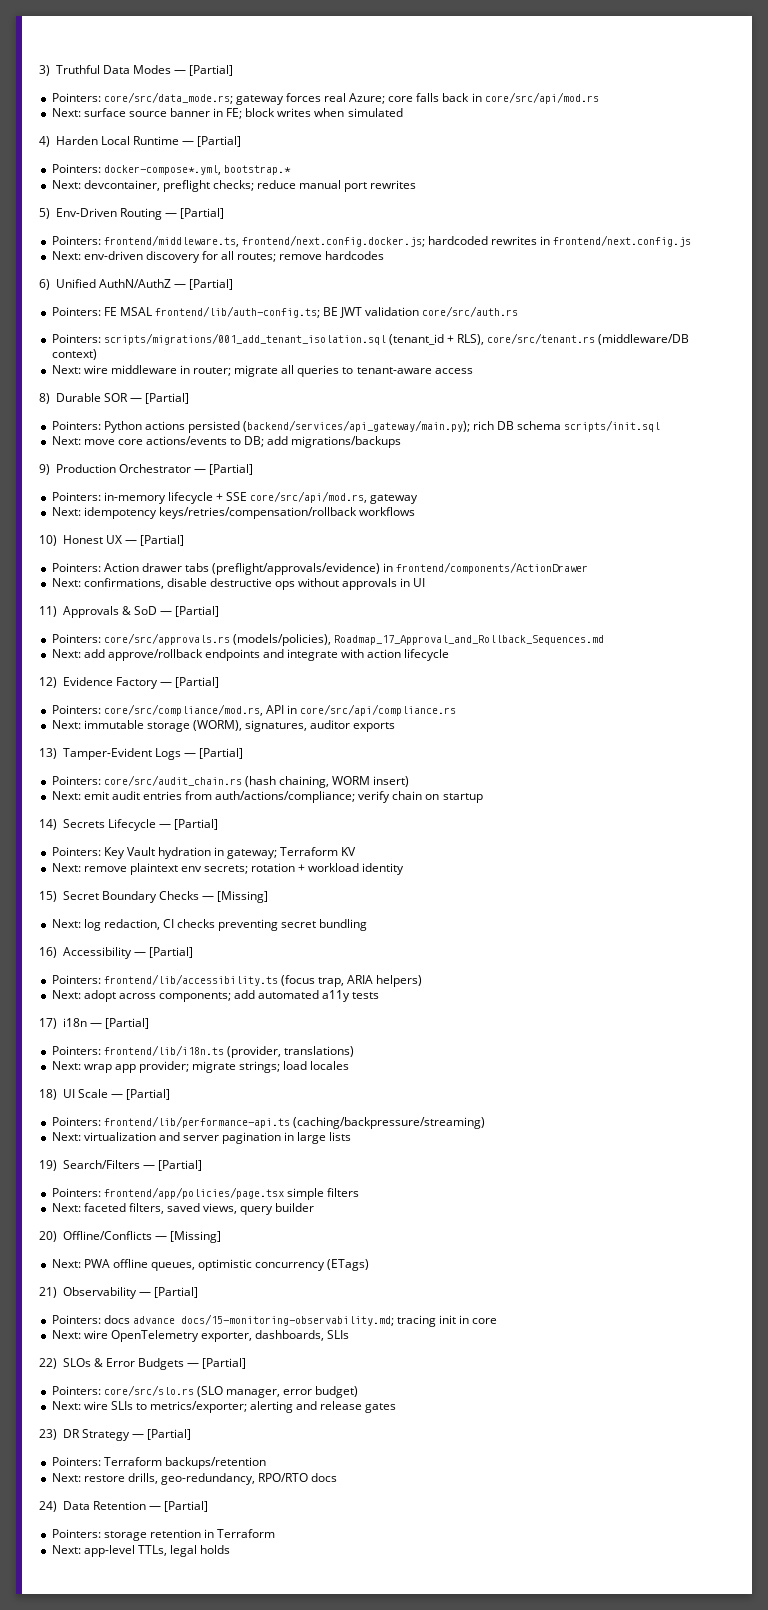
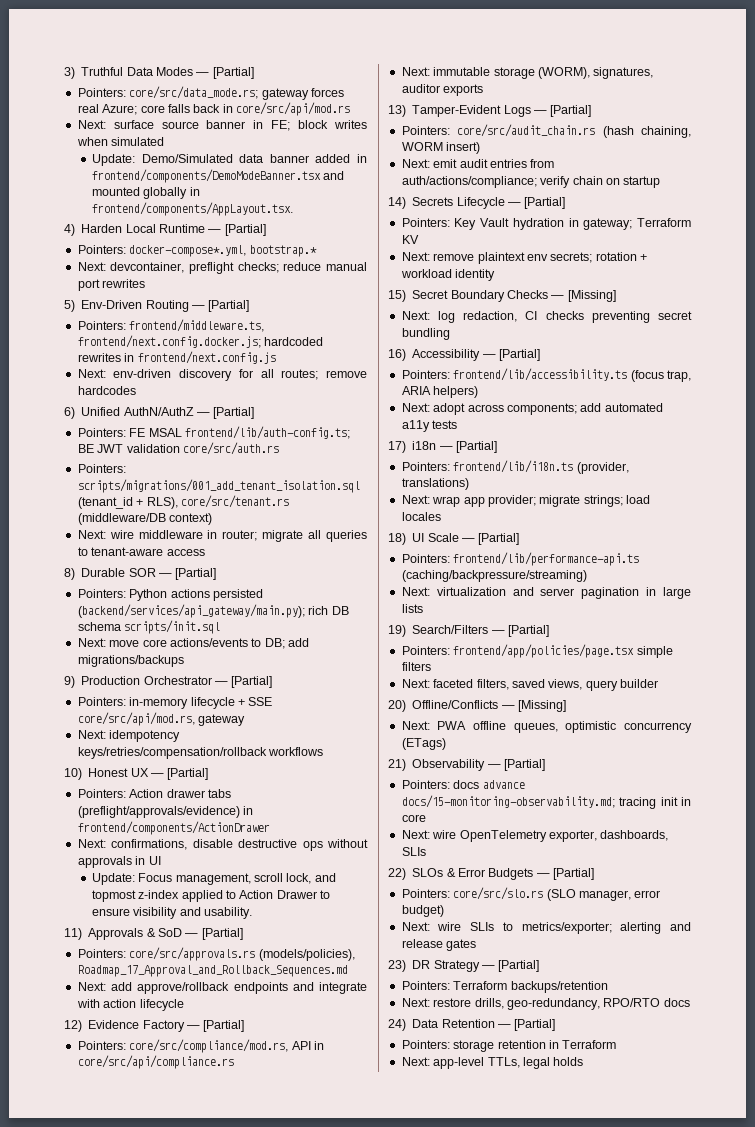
+ Update: Demo/Simulated data banner added in frontend/components/DemoModeBanner.tsx and mounted globally in frontend/components/AppLayout.tsx.
+ Update: Focus management, scroll lock, and topmost z-index applied to Action Drawer to ensure visibility and usability.

